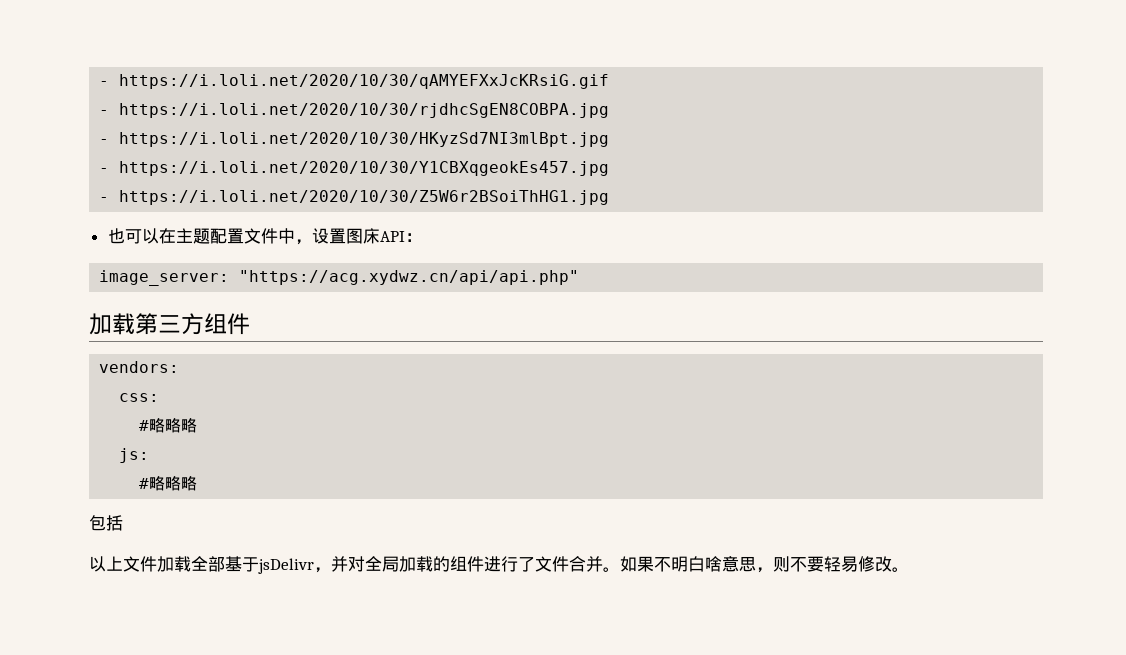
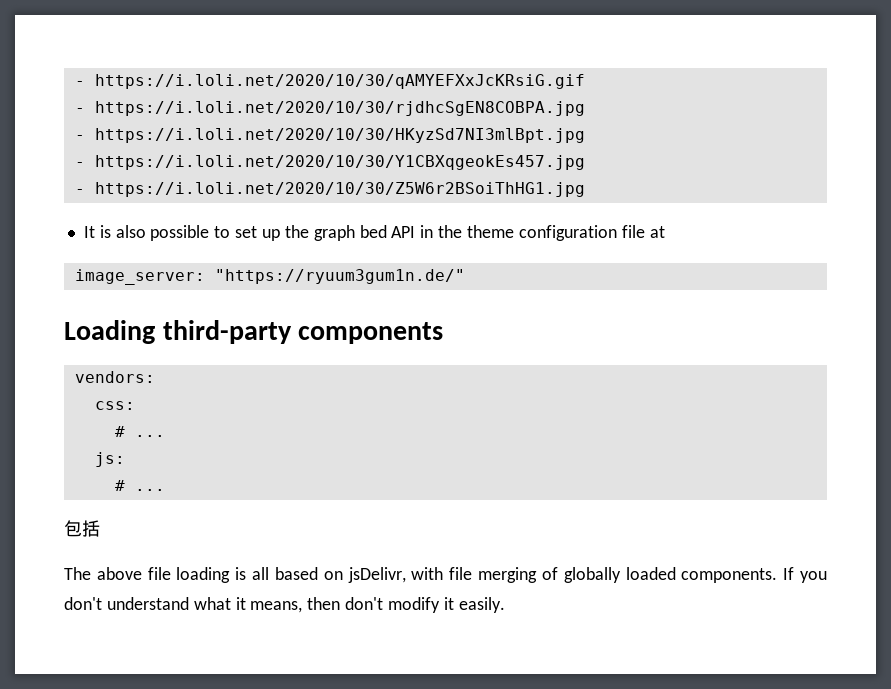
- 也可以在主题配置文件中，设置图床API：
- image_server: "https://acg.xydwz.cn/api/api.php"
- 加载第三方组件
+ It is also possible to set up the graph bed API in the theme configuration file at
+ image_server: "https://ryuum3gum1n.de/"
+ Loading third-party components
  css:
- #略略略
+ # ...
  js:
- #略略略
+ # ...
- 以上文件加载全部基于jsDelivr，并对全局加载的组件进行了文件合并。如果不明白啥意思，则不要轻易修改。
+ The above file loading is all based on jsDelivr, with file merging of globally loaded components. If you don't understand what it means, then don't modify it easily.

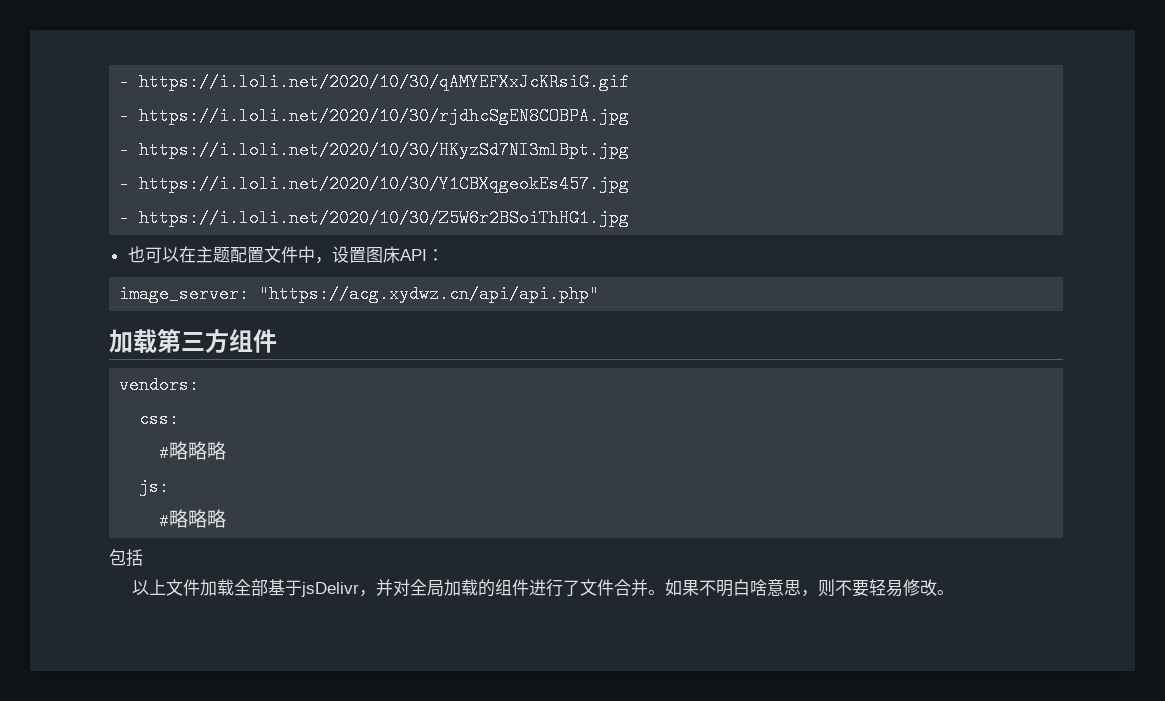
- It is also possible to set up the graph bed API in the theme configuration file at
- image_server: "https://ryuum3gum1n.de/"
- Loading third-party components
+ 也可以在主题配置文件中，设置图床API：
+ image_server: "https://acg.xydwz.cn/api/api.php"
+ 加载第三方组件
  css:
- # ...
+ #略略略
  js:
- # ...
+ #略略略
- The above file loading is all based on jsDelivr, with file merging of globally loaded components. If you don't understand what it means, then don't modify it easily.
+ 以上文件加载全部基于jsDelivr，并对全局加载的组件进行了文件合并。如果不明白啥意思，则不要轻易修改。

